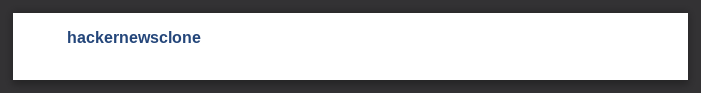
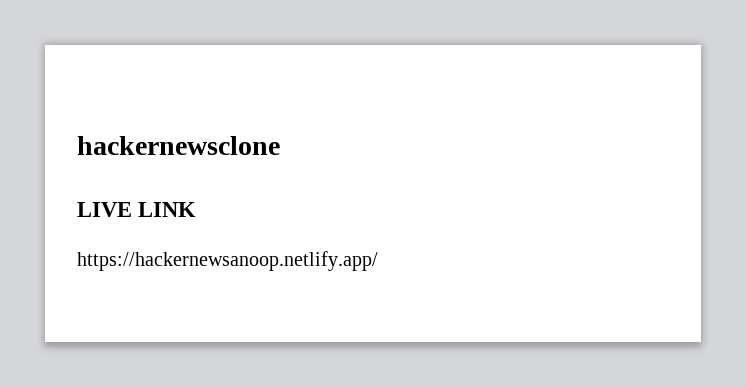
+ LIVE LINK
+ https://hackernewsanoop.netlify.app/

